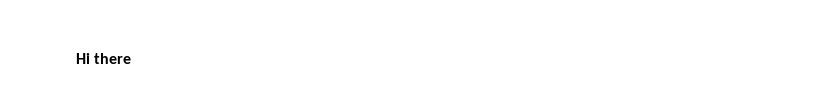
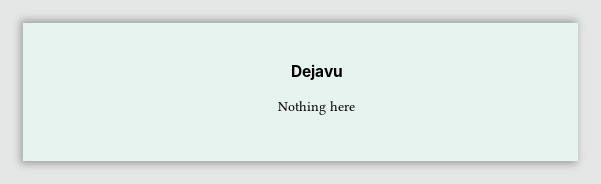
- Hi there
+ Dejavu
+ Nothing here

